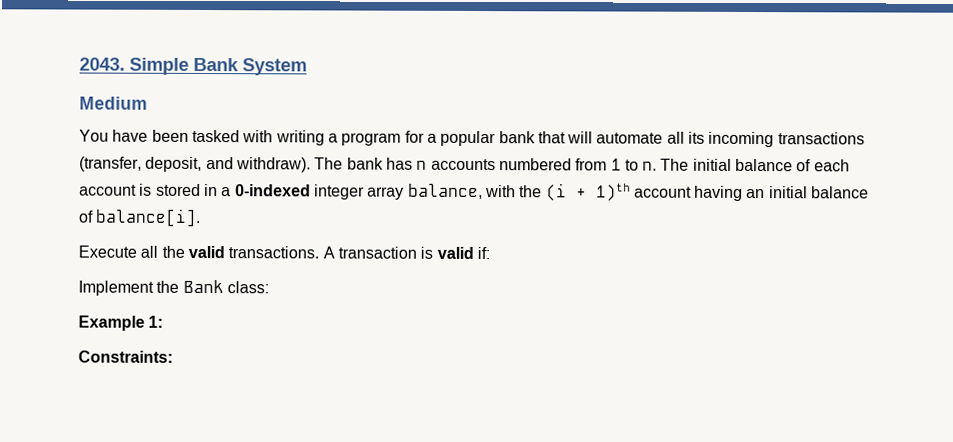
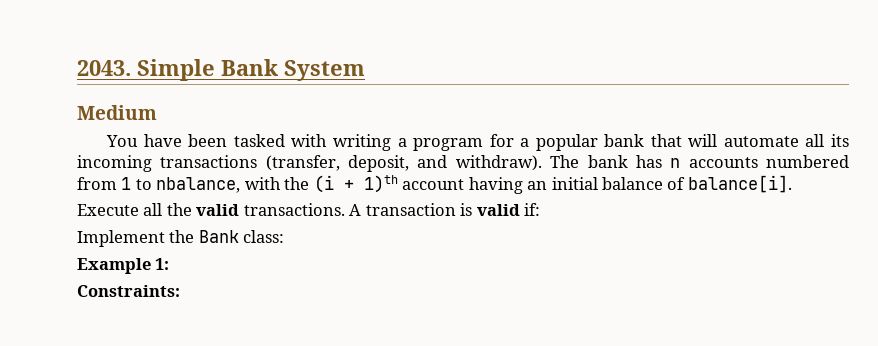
- The bank has n accounts numbered from 1 to n. The initial balance of each account is stored in a 0-indexed integer array balance, with the (i + 1)th account having an initial balance of balance[i].
+ The bank has n accounts numbered from 1 to nbalance, with the (i + 1)th account having an initial balance of balance[i].

